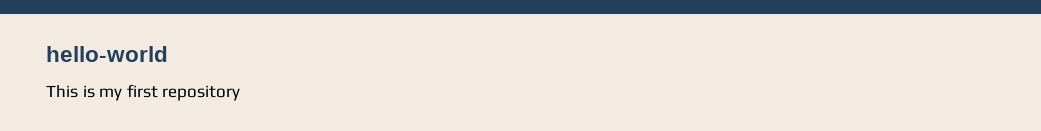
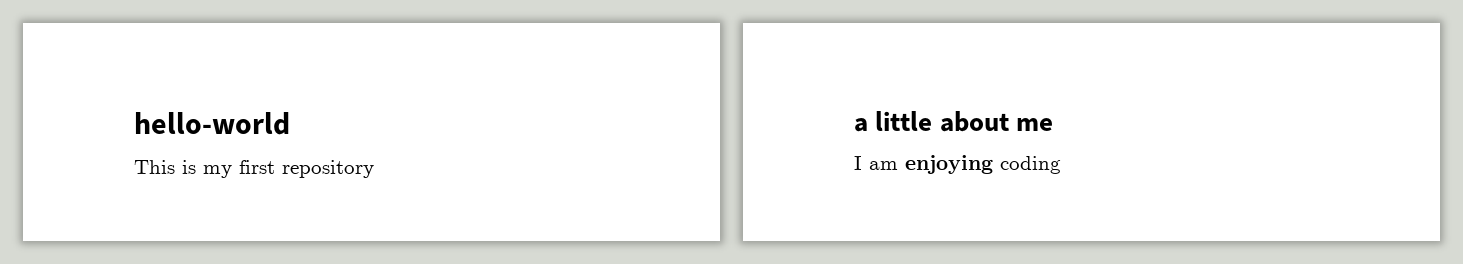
+ a little about me
+ I am enjoying coding

